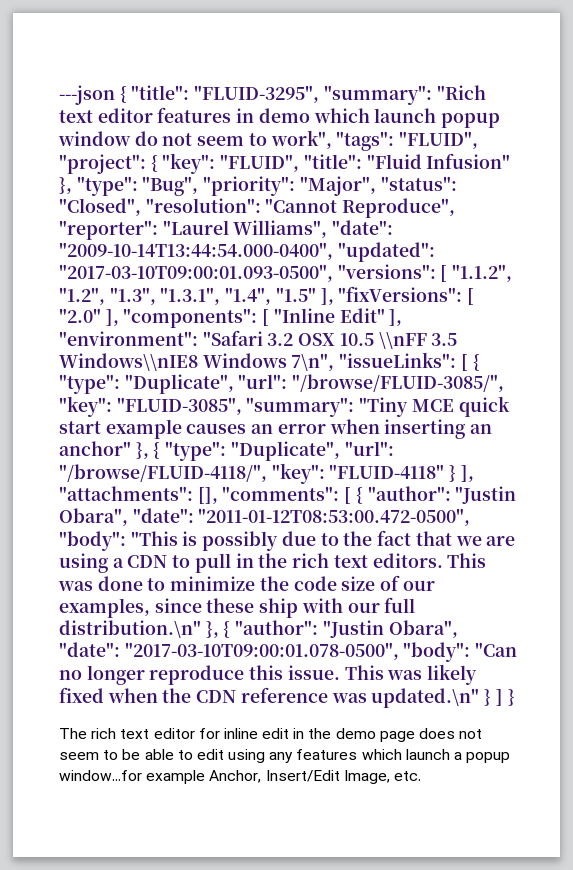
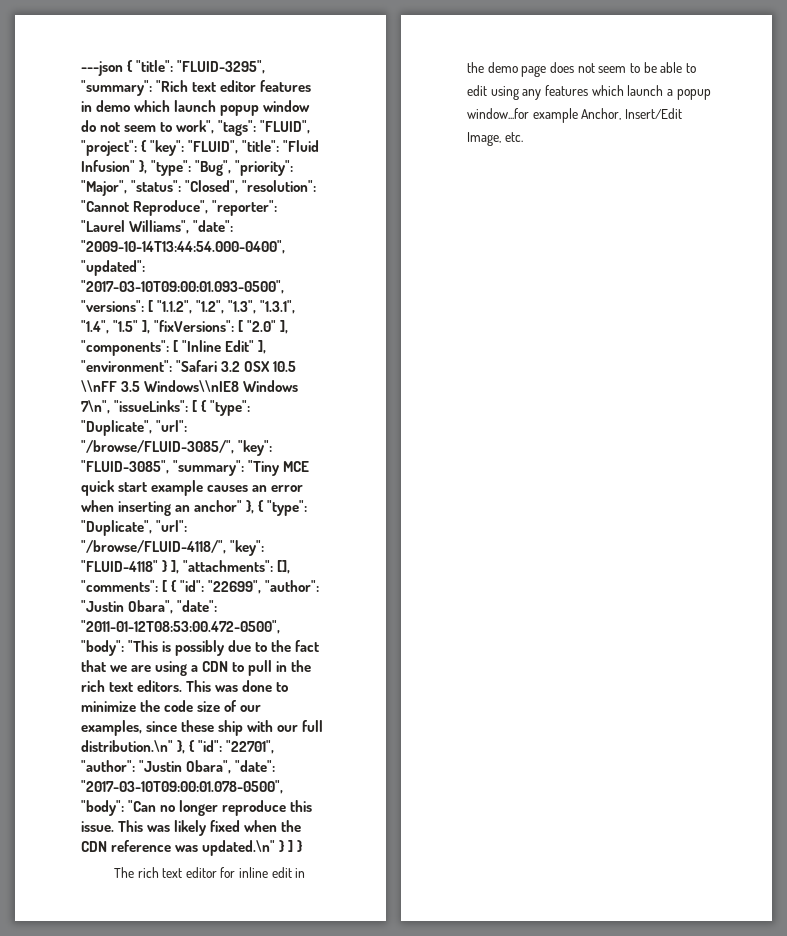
- [ { "author":
+ [ { "id": "22699", "author":
- This was done to minimize the code size of our examples, since these ship with our full distribution.\n" }, { "author": "Justin Obara", "date": "2017-03-10T09:00:01.078-0500", "body": "Can no longer reproduce this issue.
+ This was done to minimize the code size of our examples, since these ship with our full distribution.\n" }, { "id": "22701", "author": "Justin Obara", "date": "2017-03-10T09:00:01.078-0500", "body": "Can no longer reproduce this issue.

